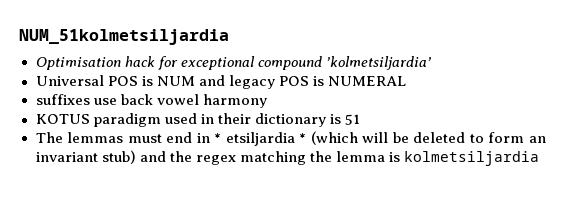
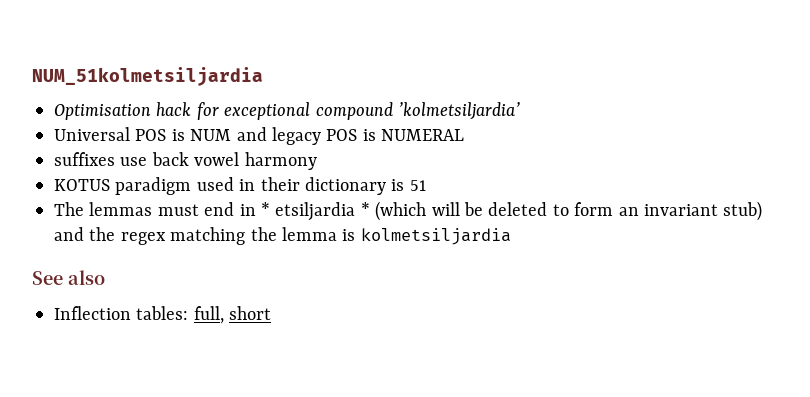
+ See also
+ Inflection tables: full, short

